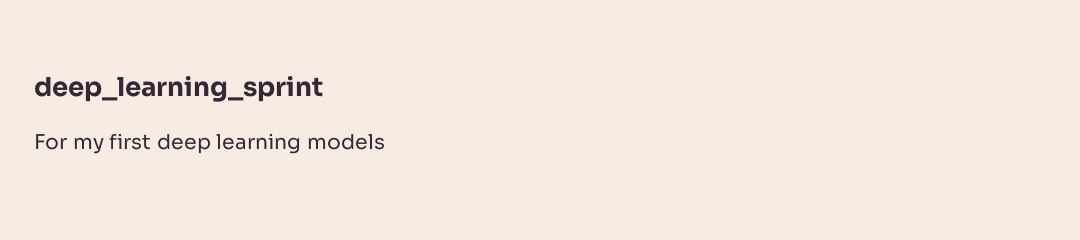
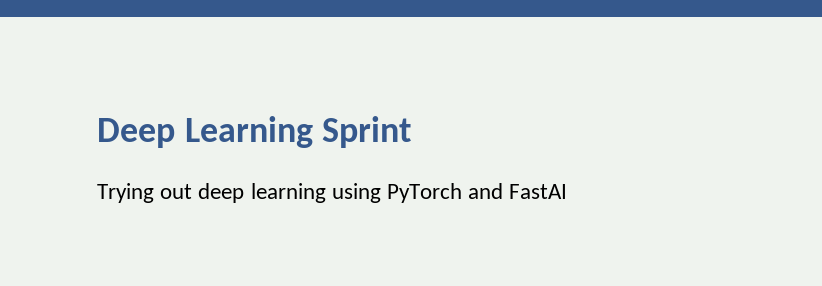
- deep_learning_sprint
- For my first deep learning models
+ Deep Learning Sprint
+ Trying out deep learning using PyTorch and FastAI

